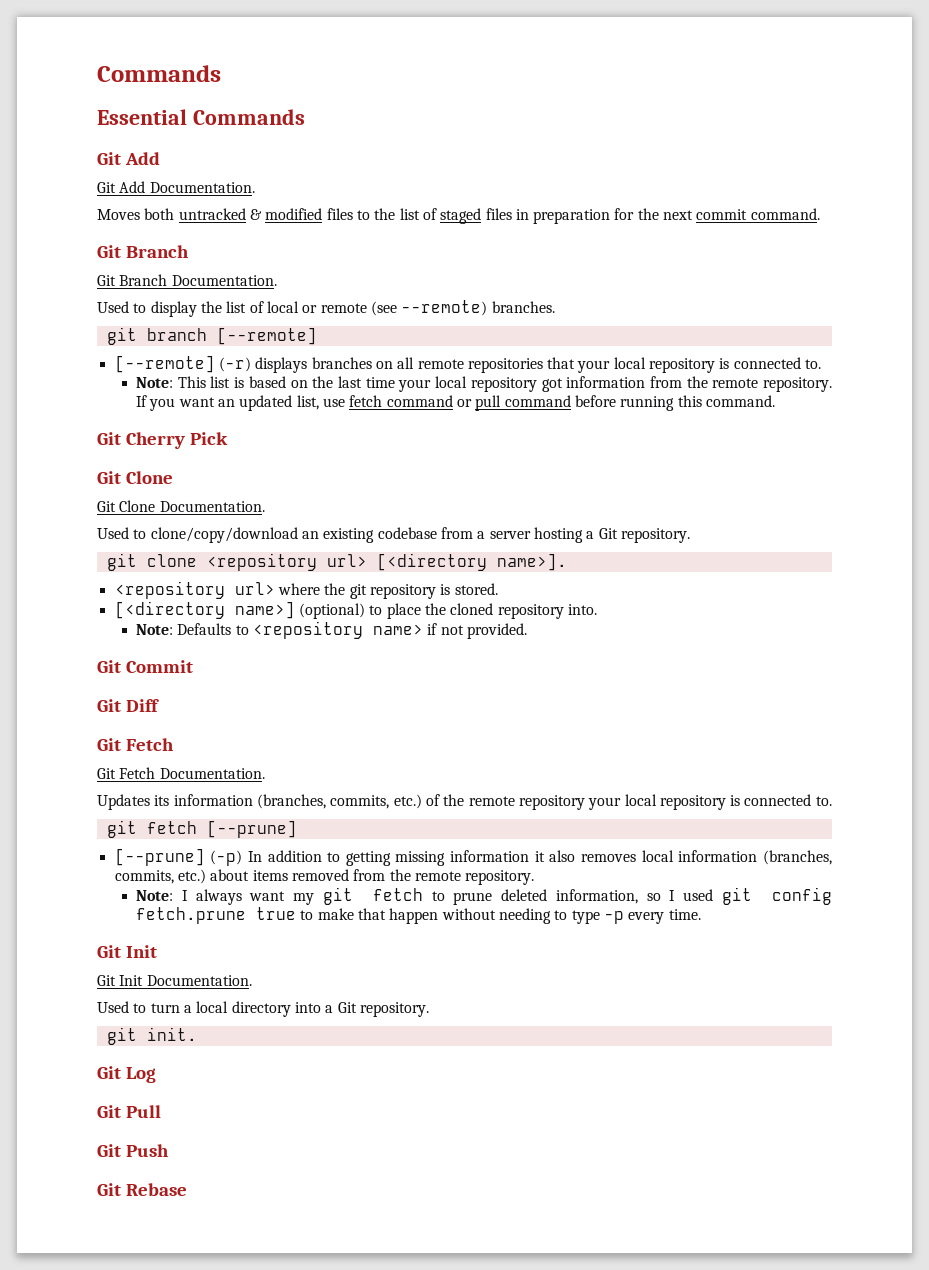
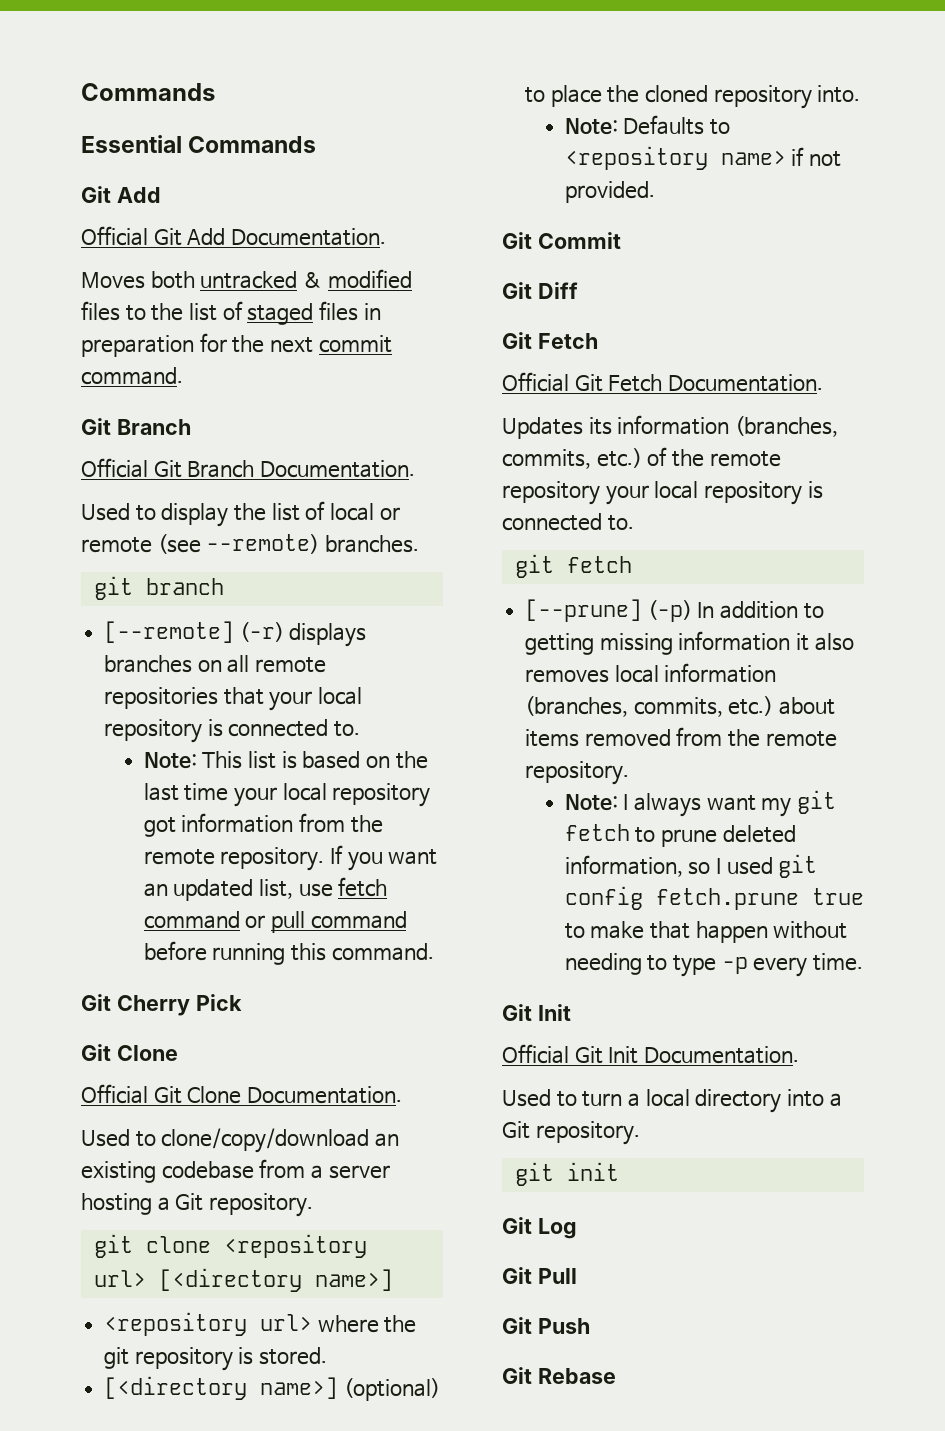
- Git Add Documentation.
+ Official Git Add Documentation.
- Git Branch Documentation.
+ Official Git Branch Documentation.
- git branch [--remote]
+ git branch
- Git Clone Documentation.
+ Official Git Clone Documentation.
- git clone <repository url> [<directory name>].
+ git clone <repository url> [<directory name>]
- Git Fetch Documentation.
+ Official Git Fetch Documentation.
  Updates its information (branches, commits, etc.) of the remote repository your local repository is connected to.
- git fetch [--prune]
+ git fetch
- Git Init Documentation.
+ Official Git Init Documentation.
- git init.
+ git init

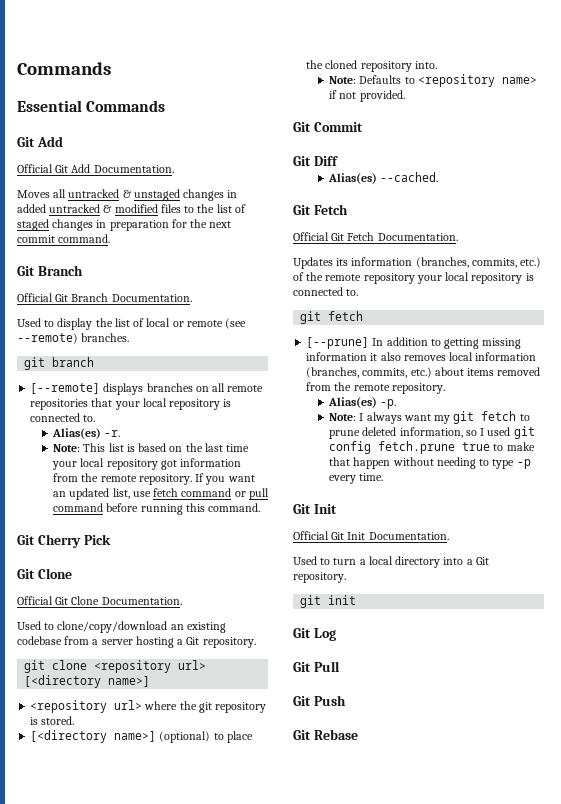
- Moves both untracked & modified files to the list of staged files in preparation for the next commit command.
+ Moves all untracked & unstaged changes in added untracked & modified files to the list of staged changes in preparation for the next commit command.
- [--remote] (-r) displays branches on all remote repositories that your local repository is connected to.
+ [--remote] displays branches on all remote repositories that your local repository is connected to.
+ Alias(es) -r.
+ Alias(es) --cached.
- [--prune] (-p) In addition to getting missing information it also removes local information (branches, commits, etc.) about items removed from the remote repository.
+ [--prune] In addition to getting missing information it also removes local information (branches, commits, etc.) about items removed from the remote repository.
+ Alias(es) -p.

